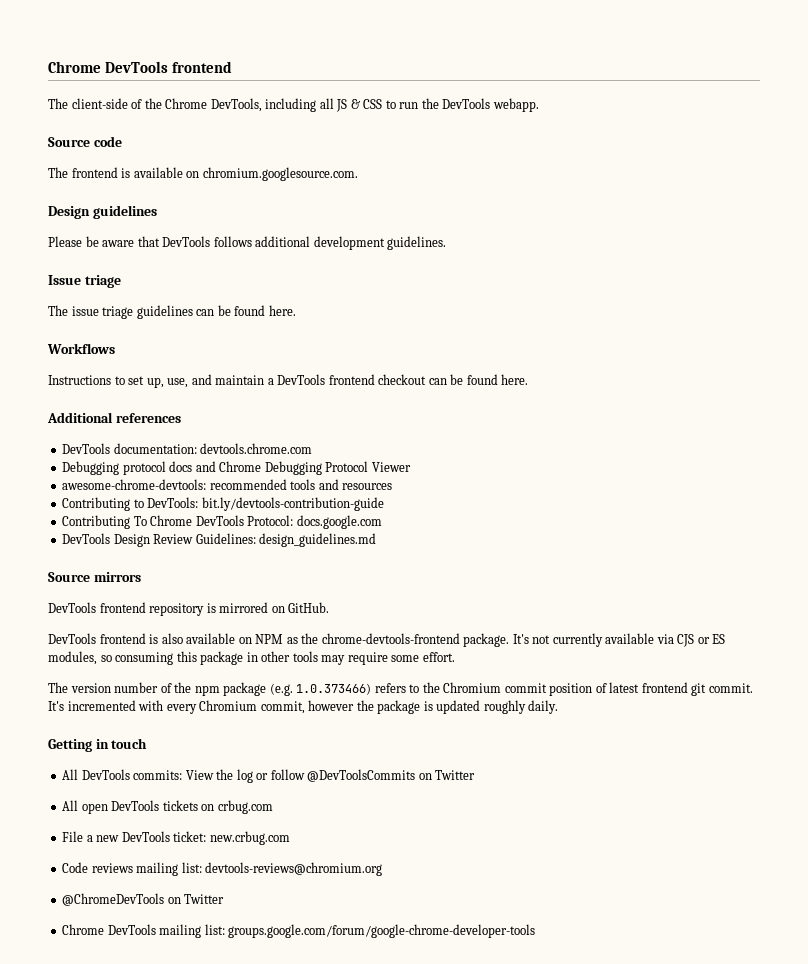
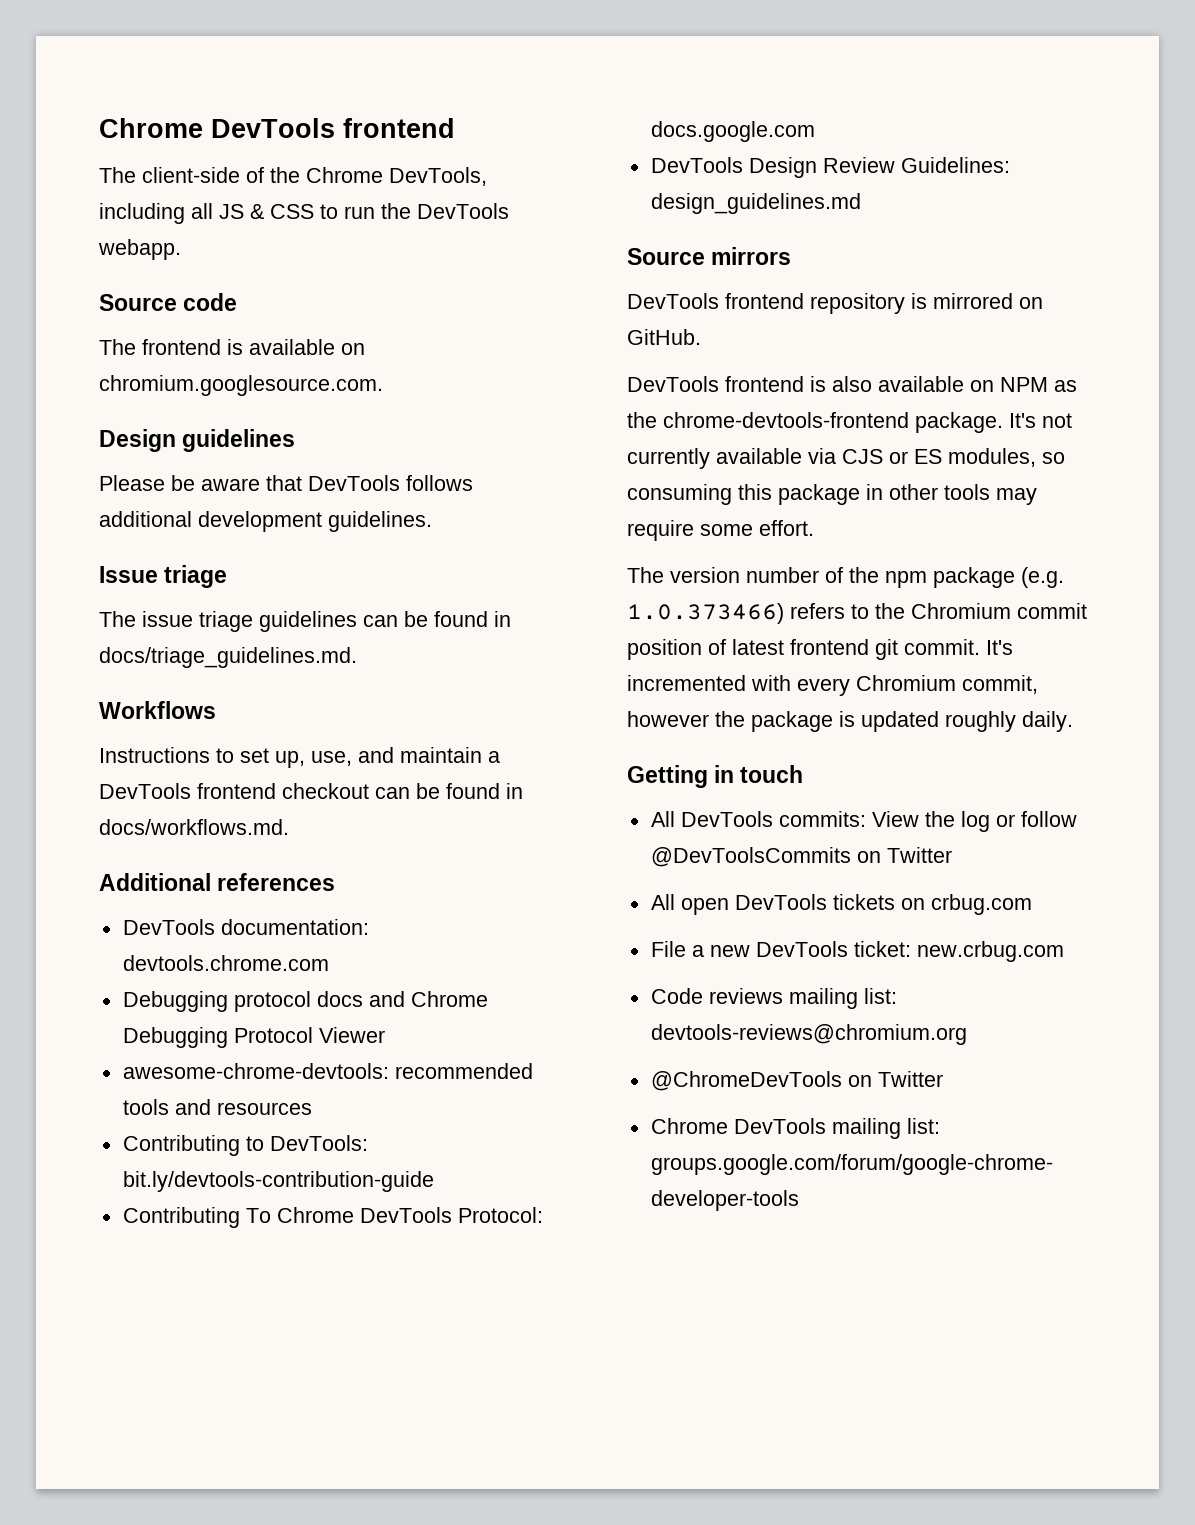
- The issue triage guidelines can be found here.
+ The issue triage guidelines can be found in docs/triage_guidelines.md.
- Instructions to set up, use, and maintain a DevTools frontend checkout can be found here.
+ Instructions to set up, use, and maintain a DevTools frontend checkout can be found in docs/workflows.md.

